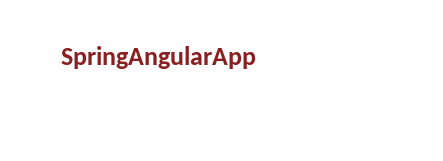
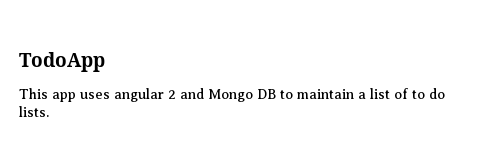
- SpringAngularApp
+ TodoApp
+ This app uses angular 2 and Mongo DB to maintain a list of to do lists.

